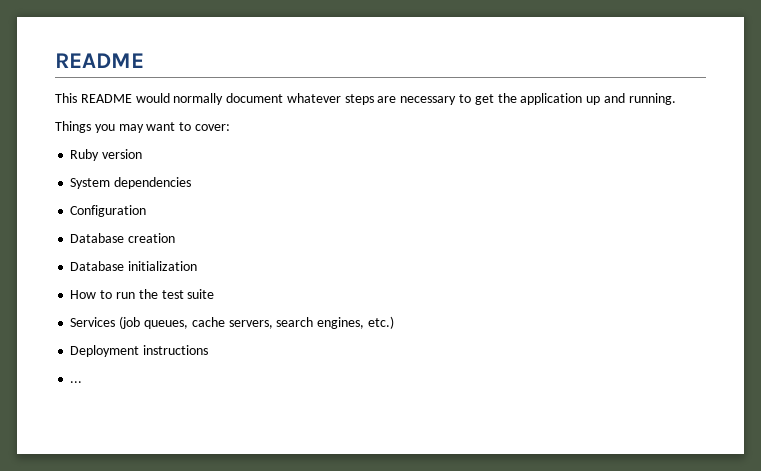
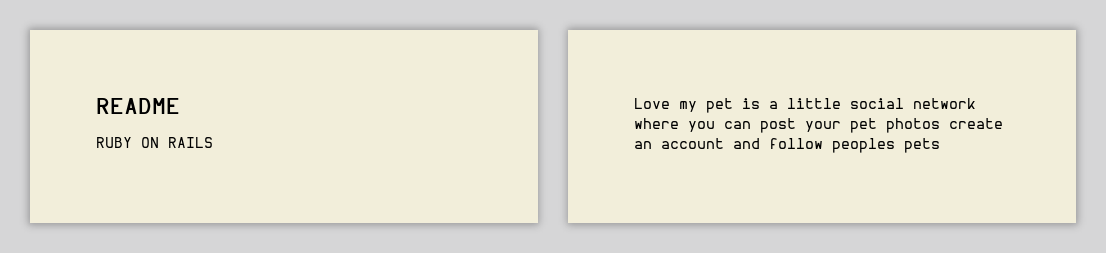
- This README would normally document whatever steps are necessary to get the application up and running.
- Things you may want to cover:
- Ruby version
- System dependencies
- Configuration
- Database creation
- Database initialization
- How to run the test suite
- Services (job queues, cache servers, search engines, etc.)
- Deployment instructions
- ...
+ RUBY ON RAILS
+ Love my pet is a little social network where you can post your pet photos create an account and follow peoples pets

